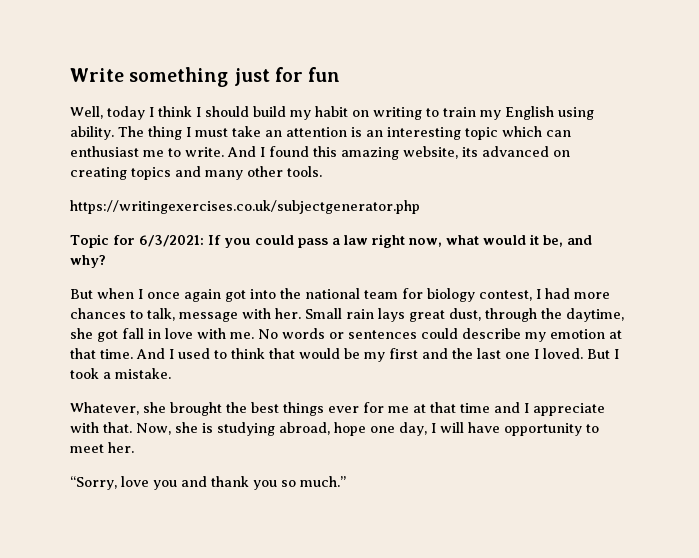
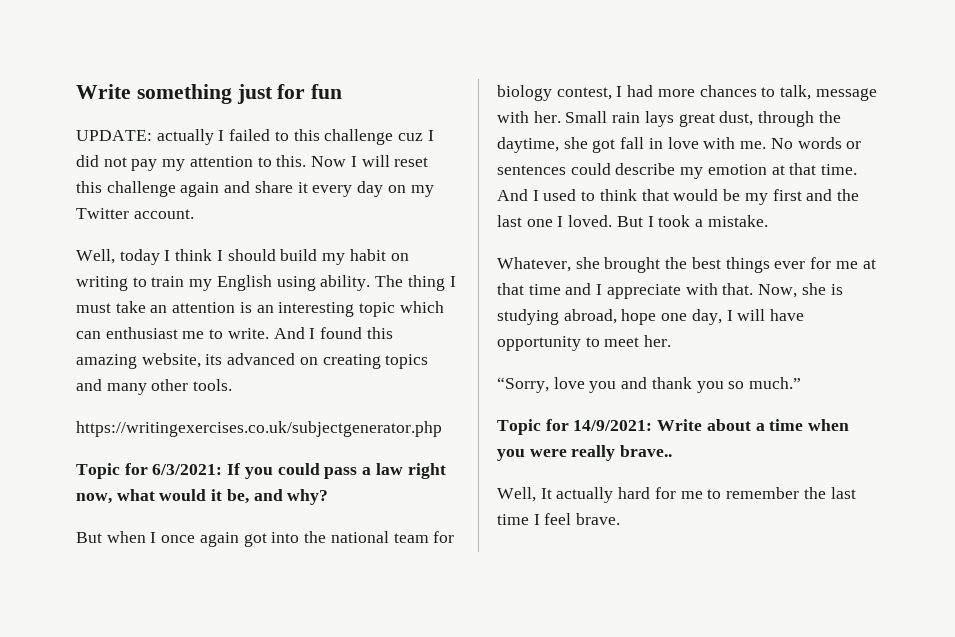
+ UPDATE: actually I failed to this challenge cuz I did not pay my attention to this. Now I will reset this challenge again and share it every day on my Twitter account.
+ Topic for 14/9/2021: Write about a time when you were really brave..
+ Well, It actually hard for me to remember the last time I feel brave.

